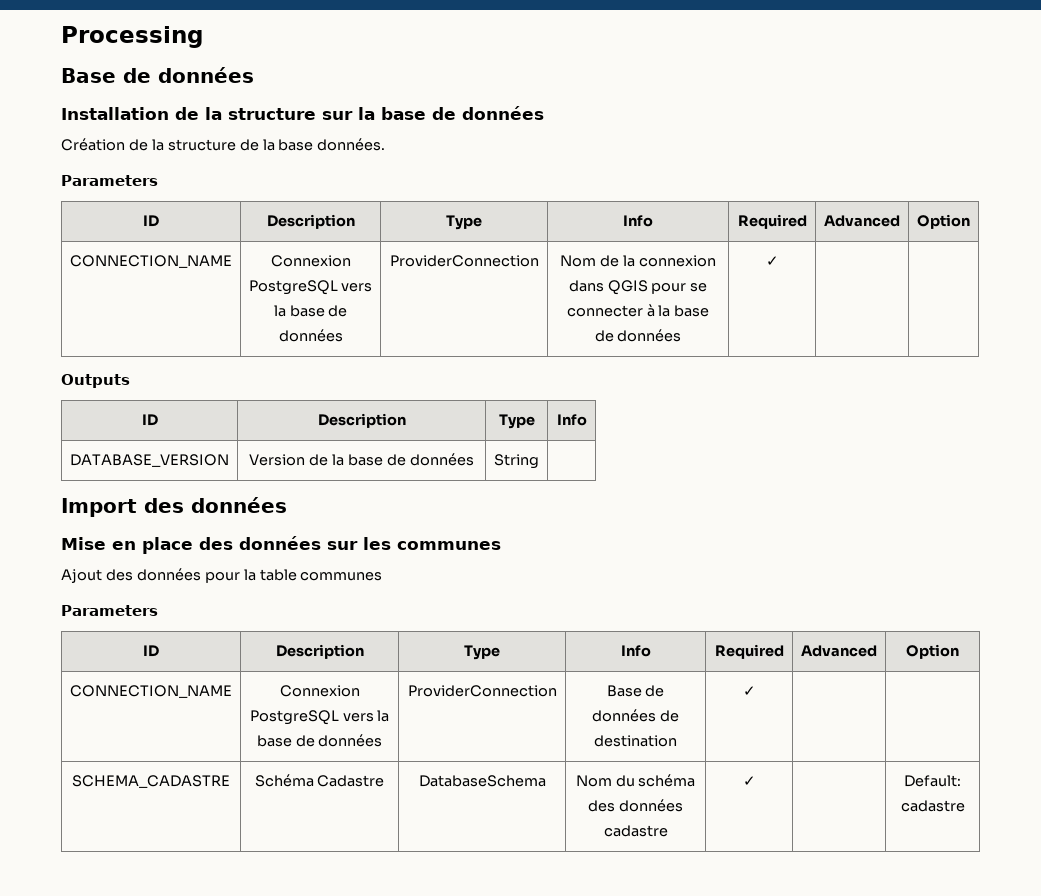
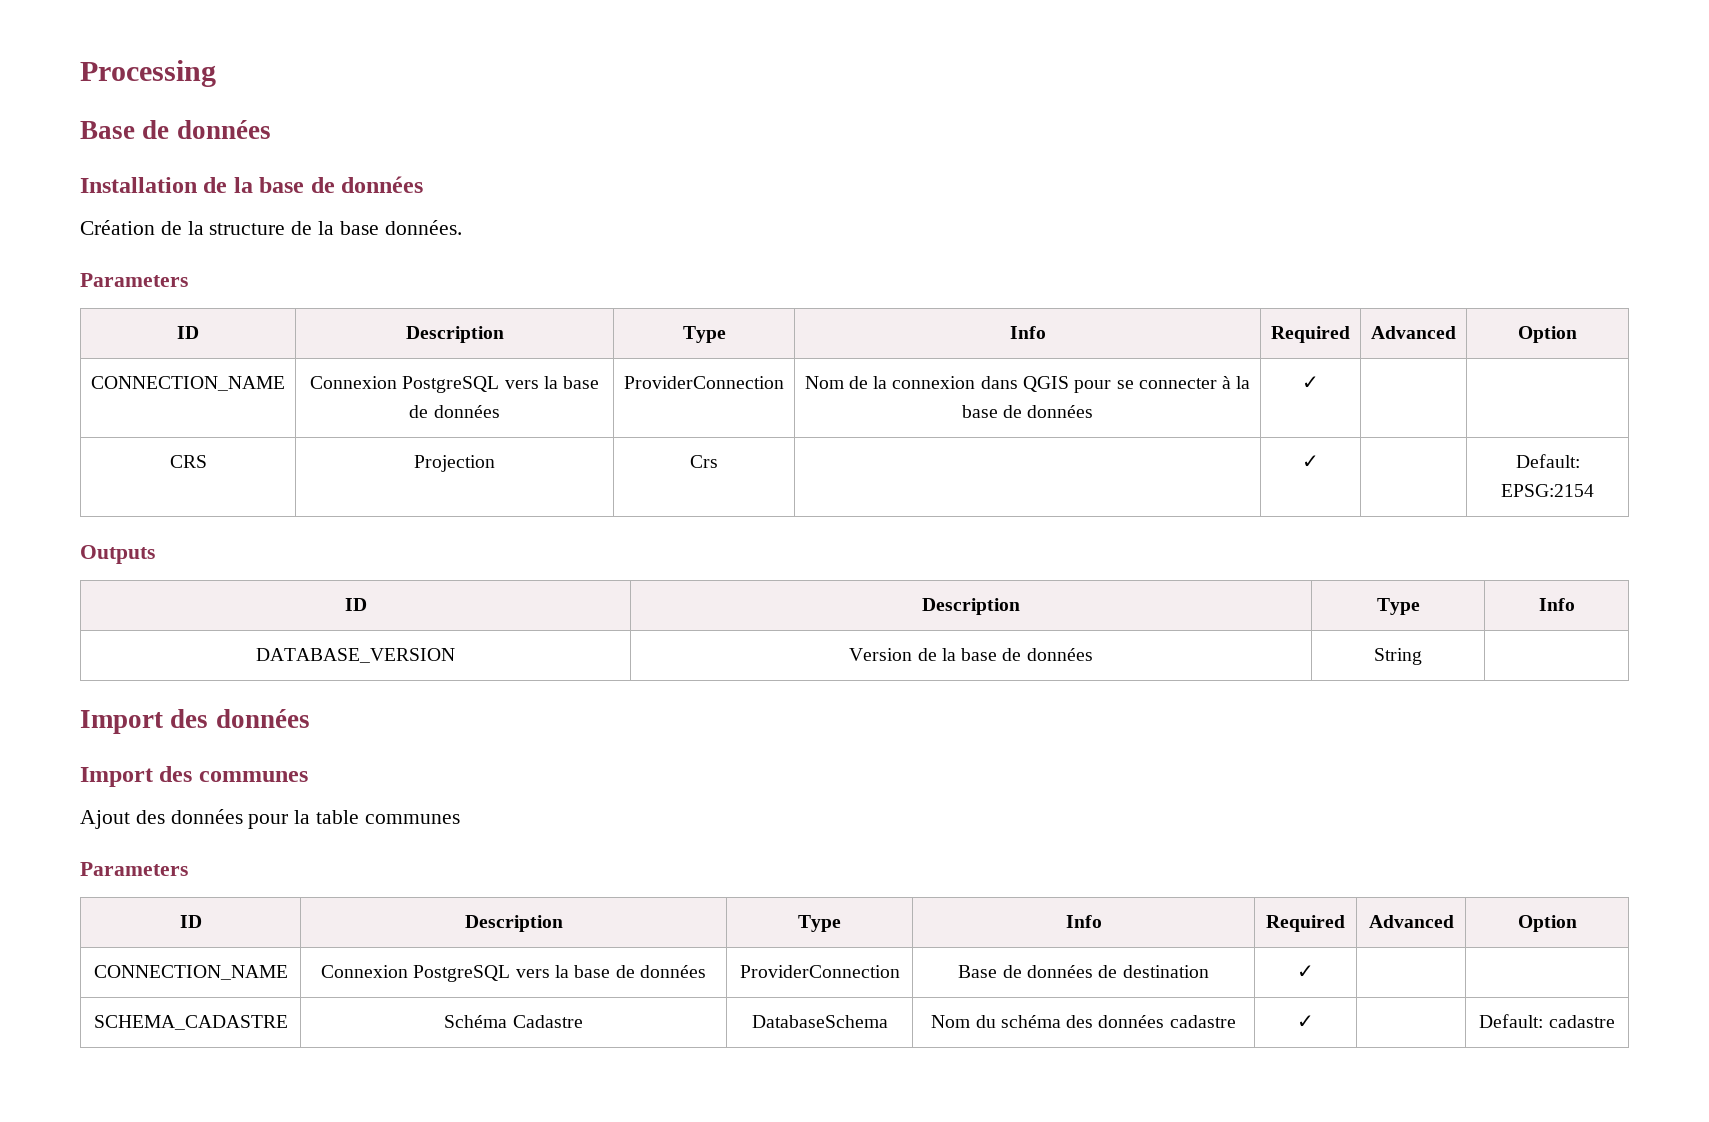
- Installation de la structure sur la base de données
+ Installation de la base de données
+ CRS | Projection | Crs | | ✓ | | Default: EPSG:2154
- Mise en place des données sur les communes
+ Import des communes

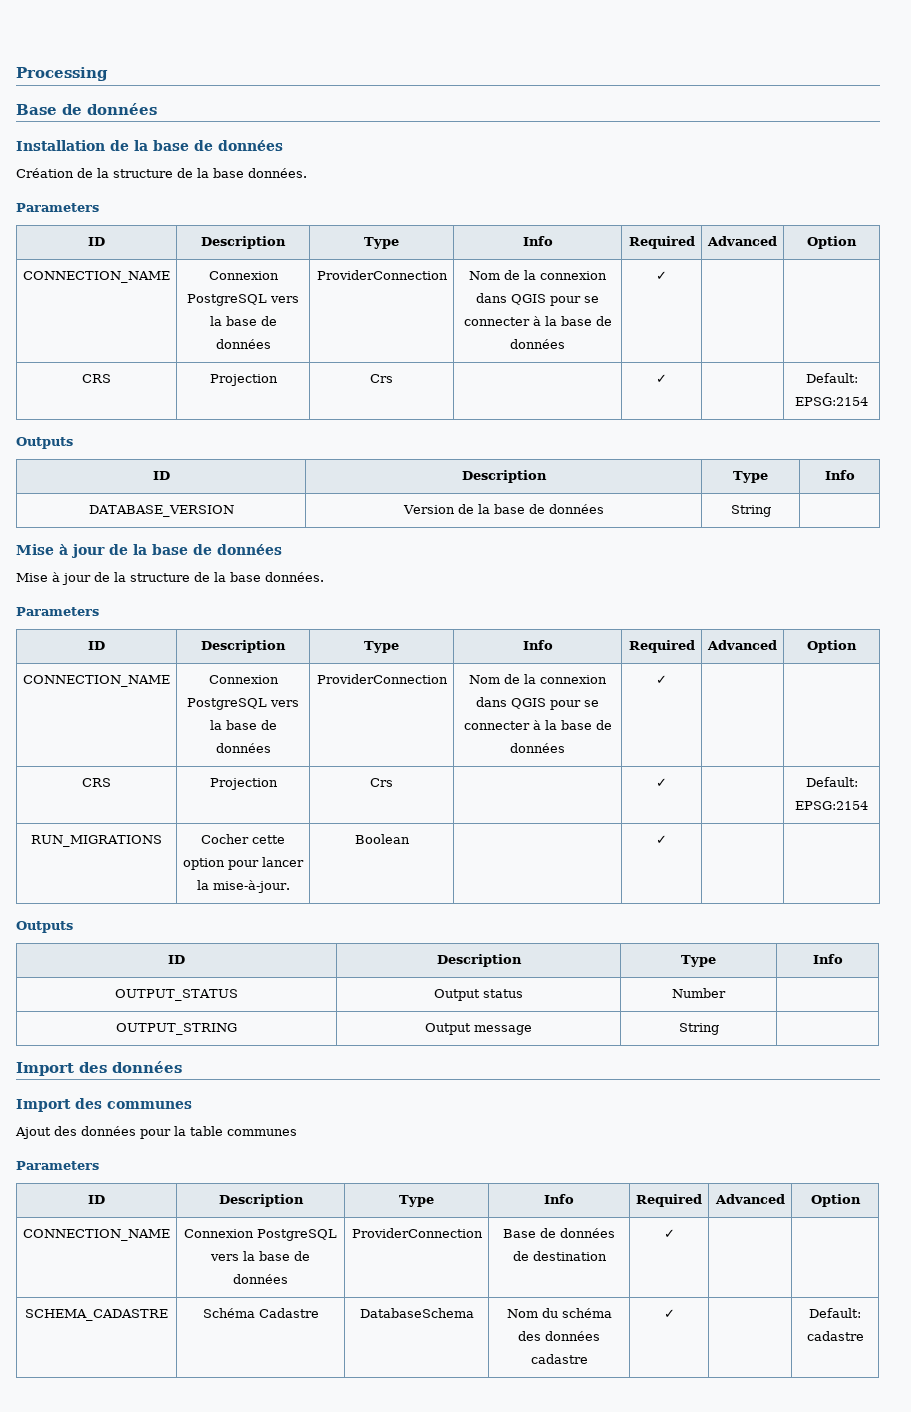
+ Mise à jour de la base de données
+ Mise à jour de la structure de la base données.
+ Parameters
+ ID | Description | Type | Info | Required | Advanced | Option
+ CONNECTION_NAME | Connexion PostgreSQL vers la base de données | ProviderConnection | Nom de la connexion dans QGIS pour se connecter à la base de données | ✓ | |
+ CRS | Projection | Crs | | ✓ | | Default: EPSG:2154
+ RUN_MIGRATIONS | Cocher cette option pour lancer la mise-à-jour. | Boolean | | ✓ | |
+ Outputs
+ ID | Description | Type | Info
+ OUTPUT_STATUS | Output status | Number |
+ OUTPUT_STRING | Output message | String |

